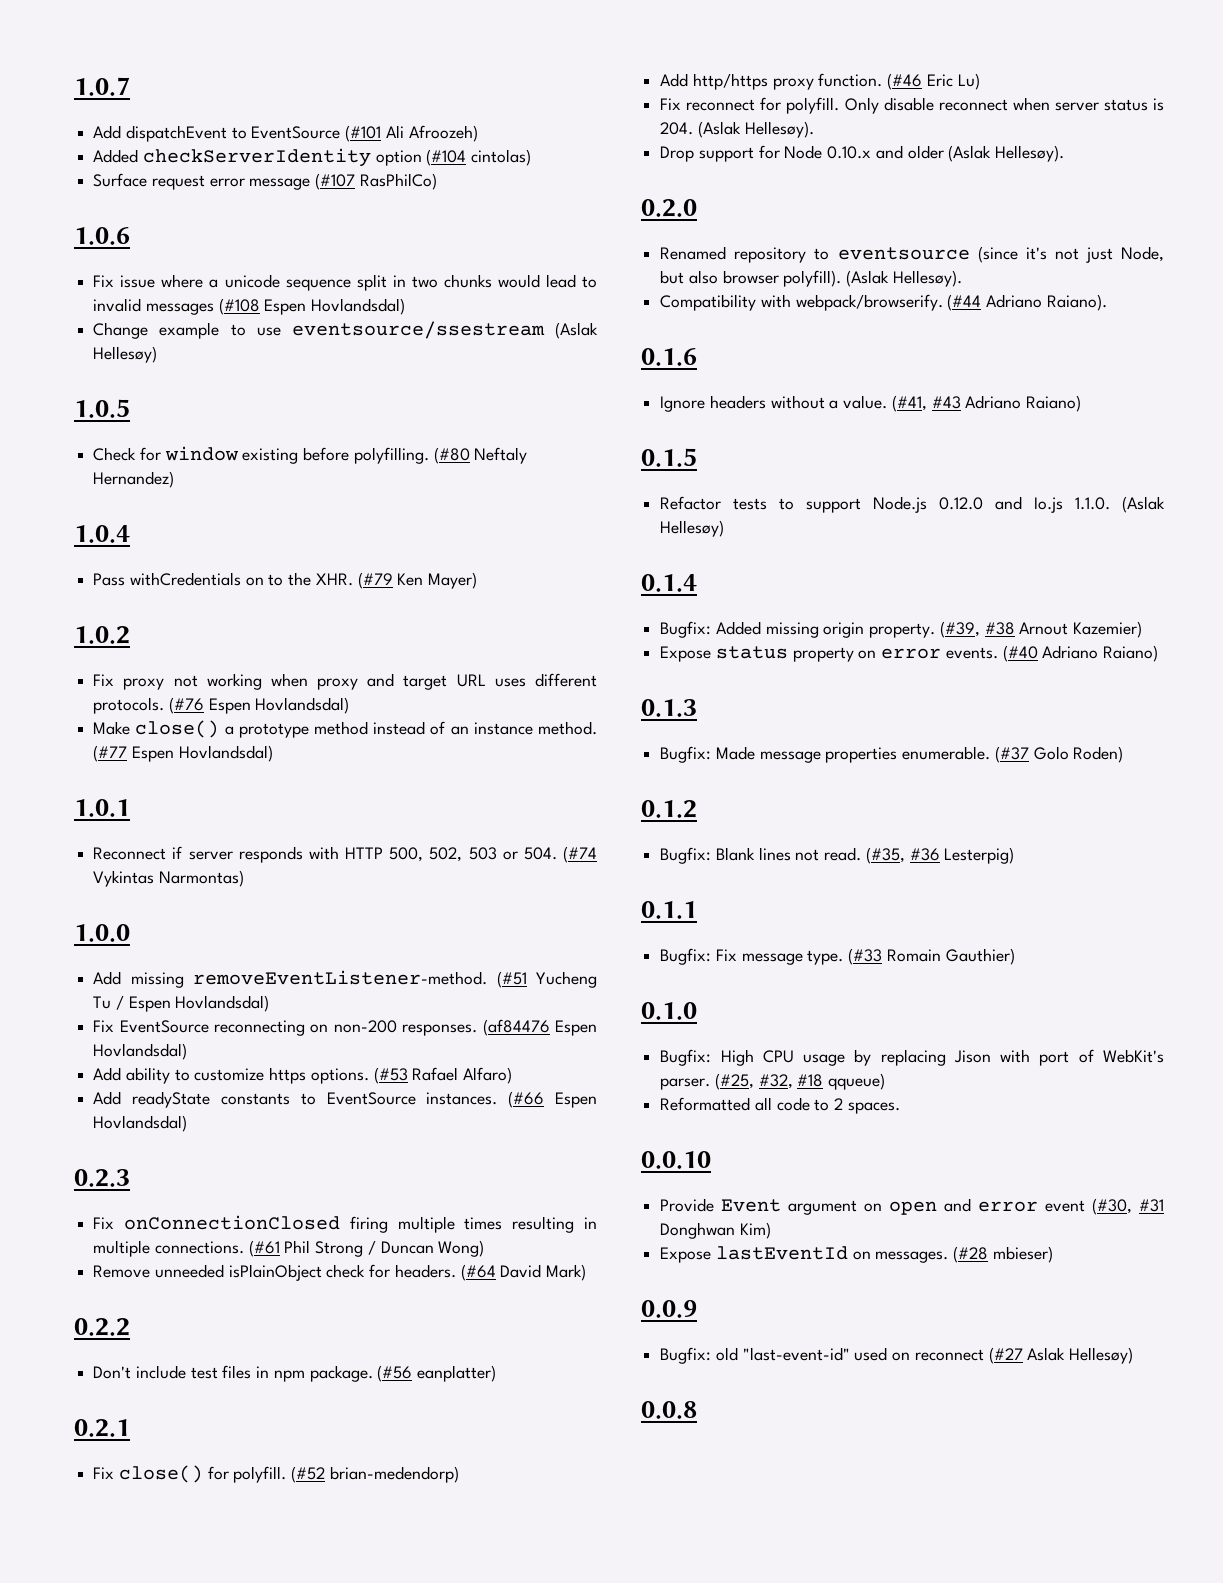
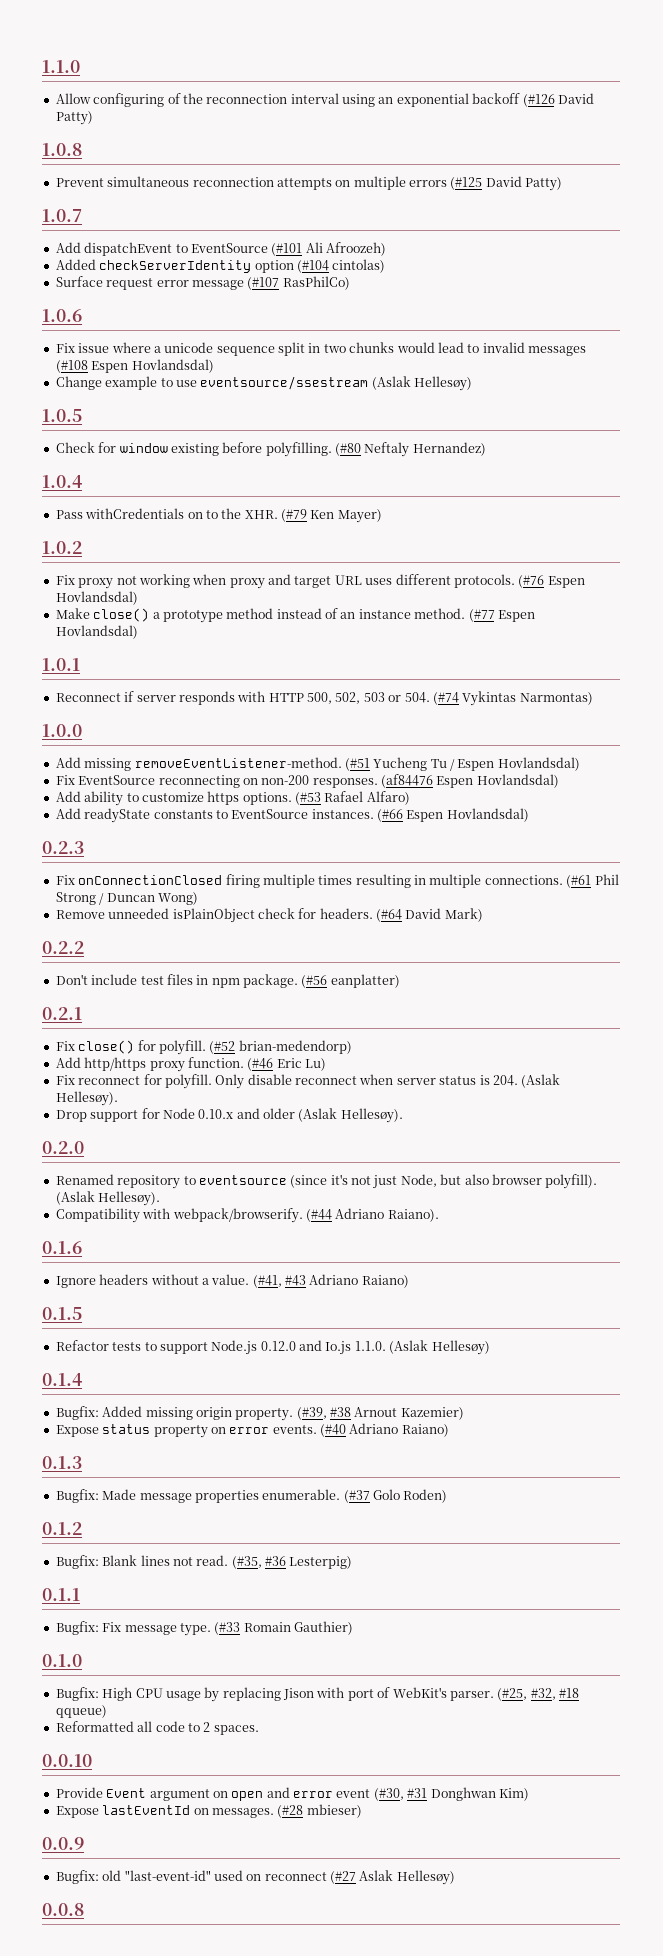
+ 1.1.0
+ Allow configuring of the reconnection interval using an exponential backoff (#126 David Patty)
+ 1.0.8
+ Prevent simultaneous reconnection attempts on multiple errors (#125 David Patty)

